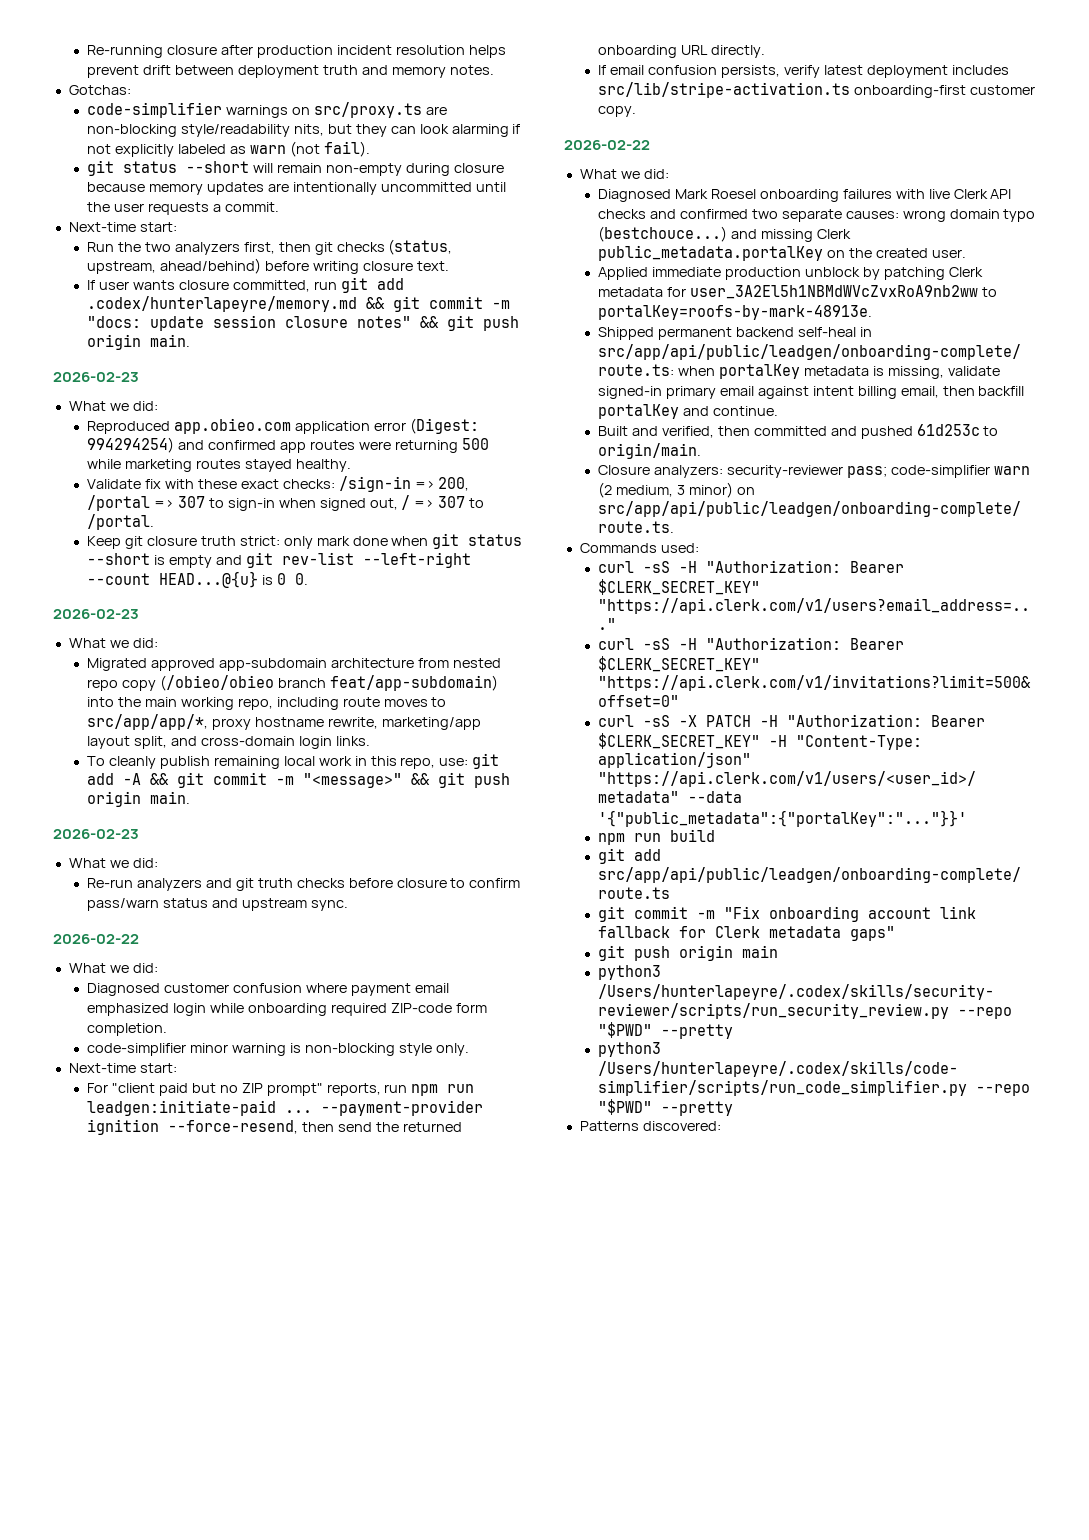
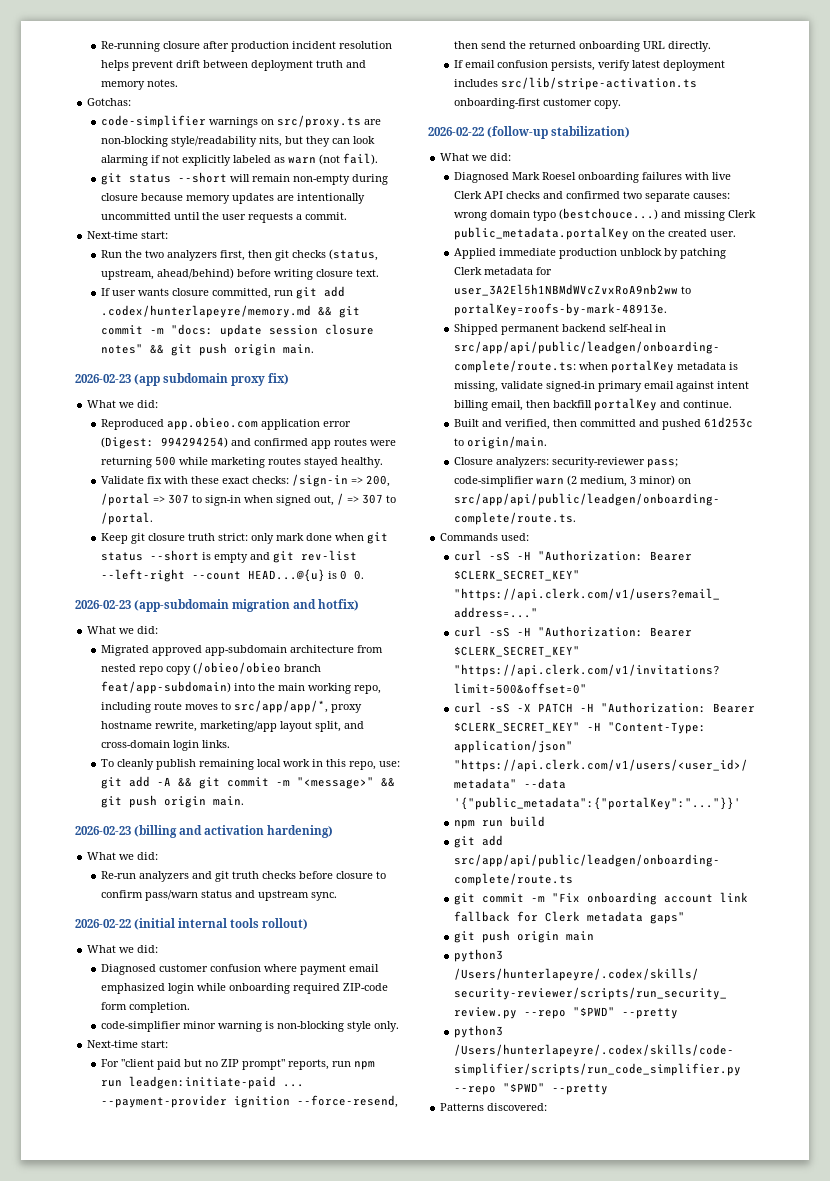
  If user wants closure committed, run git add .codex/hunterlapeyre/memory.md && git commit -m "docs: update session closure notes" && git push origin main.
- 2026-02-23
+ 2026-02-23 (app subdomain proxy fix)
  Keep git closure truth strict: only mark done when git status --short is empty and git rev-list --left-right --count HEAD...@{u} is 0 0.
- 2026-02-23
+ 2026-02-23 (app-subdomain migration and hotfix)
  To cleanly publish remaining local work in this repo, use: git add -A && git commit -m "<message>" && git push origin main.
- 2026-02-23
+ 2026-02-23 (billing and activation hardening)
  Re-run analyzers and git truth checks before closure to confirm pass/warn status and upstream sync.
- 2026-02-22
+ 2026-02-22 (initial internal tools rollout)
  If email confusion persists, verify latest deployment includes src/lib/stripe-activation.ts onboarding-first customer copy.
- 2026-02-22
+ 2026-02-22 (follow-up stabilization)

